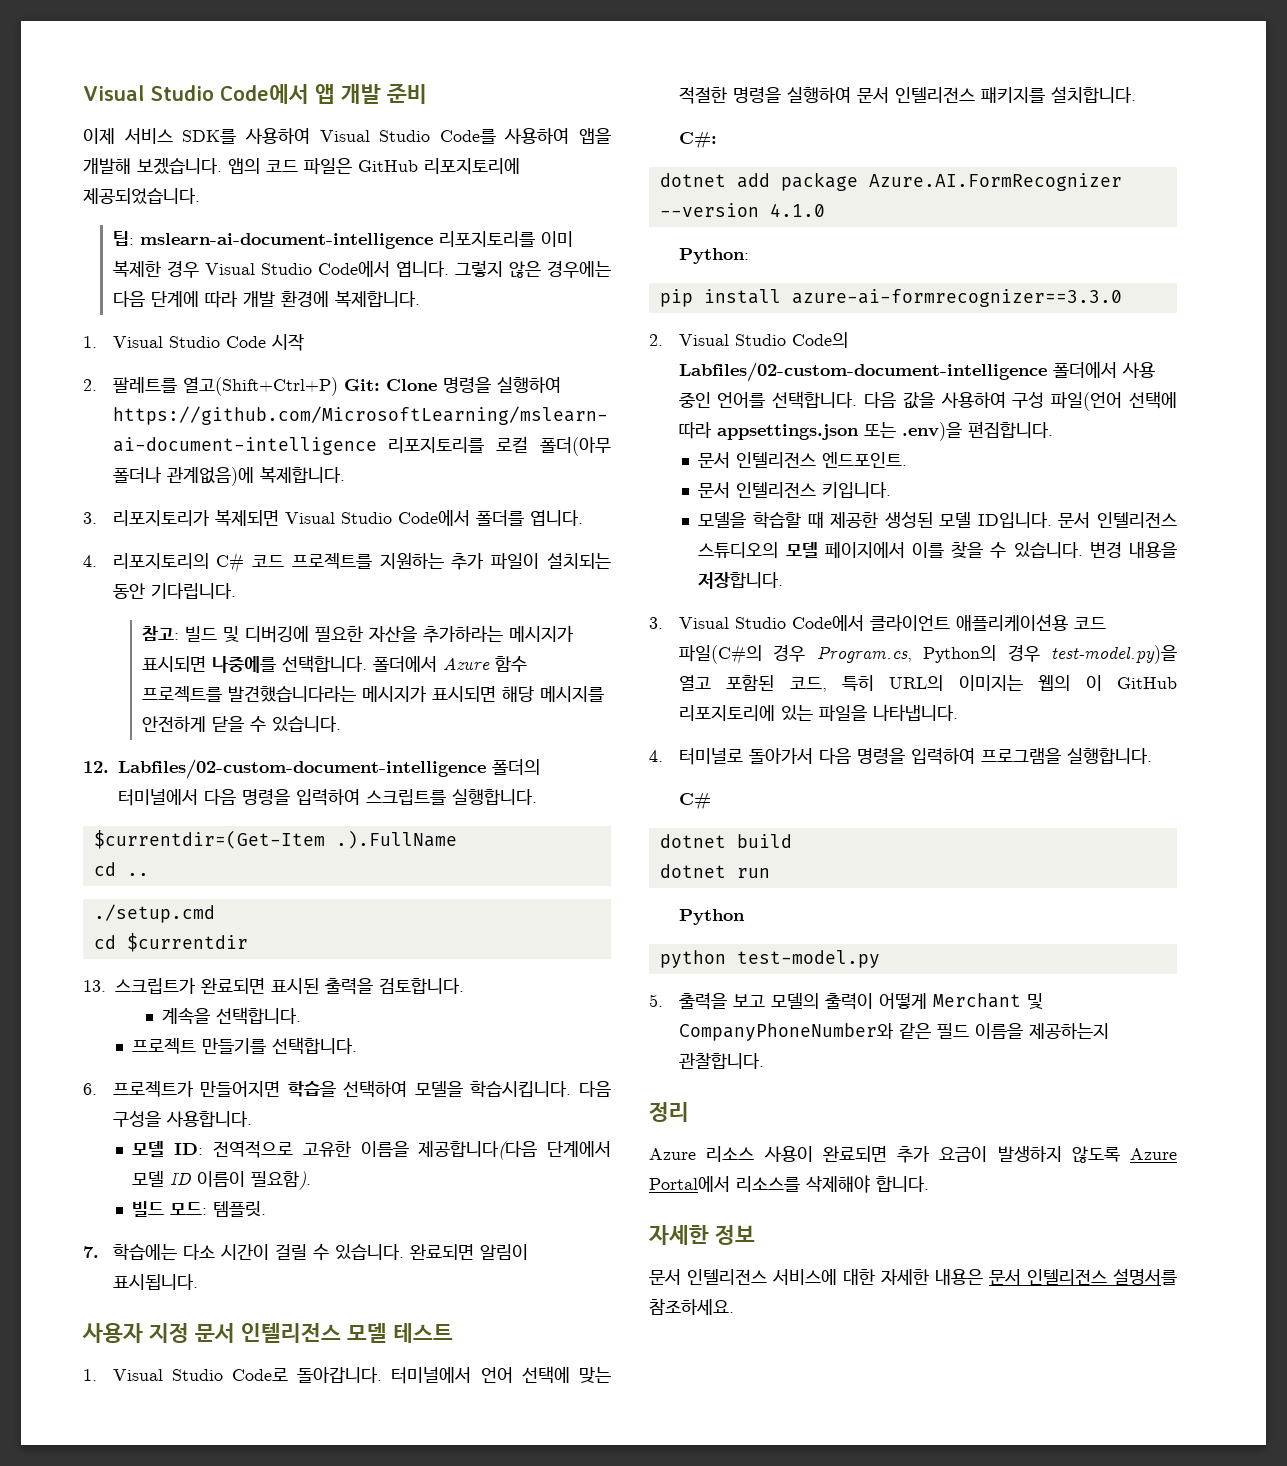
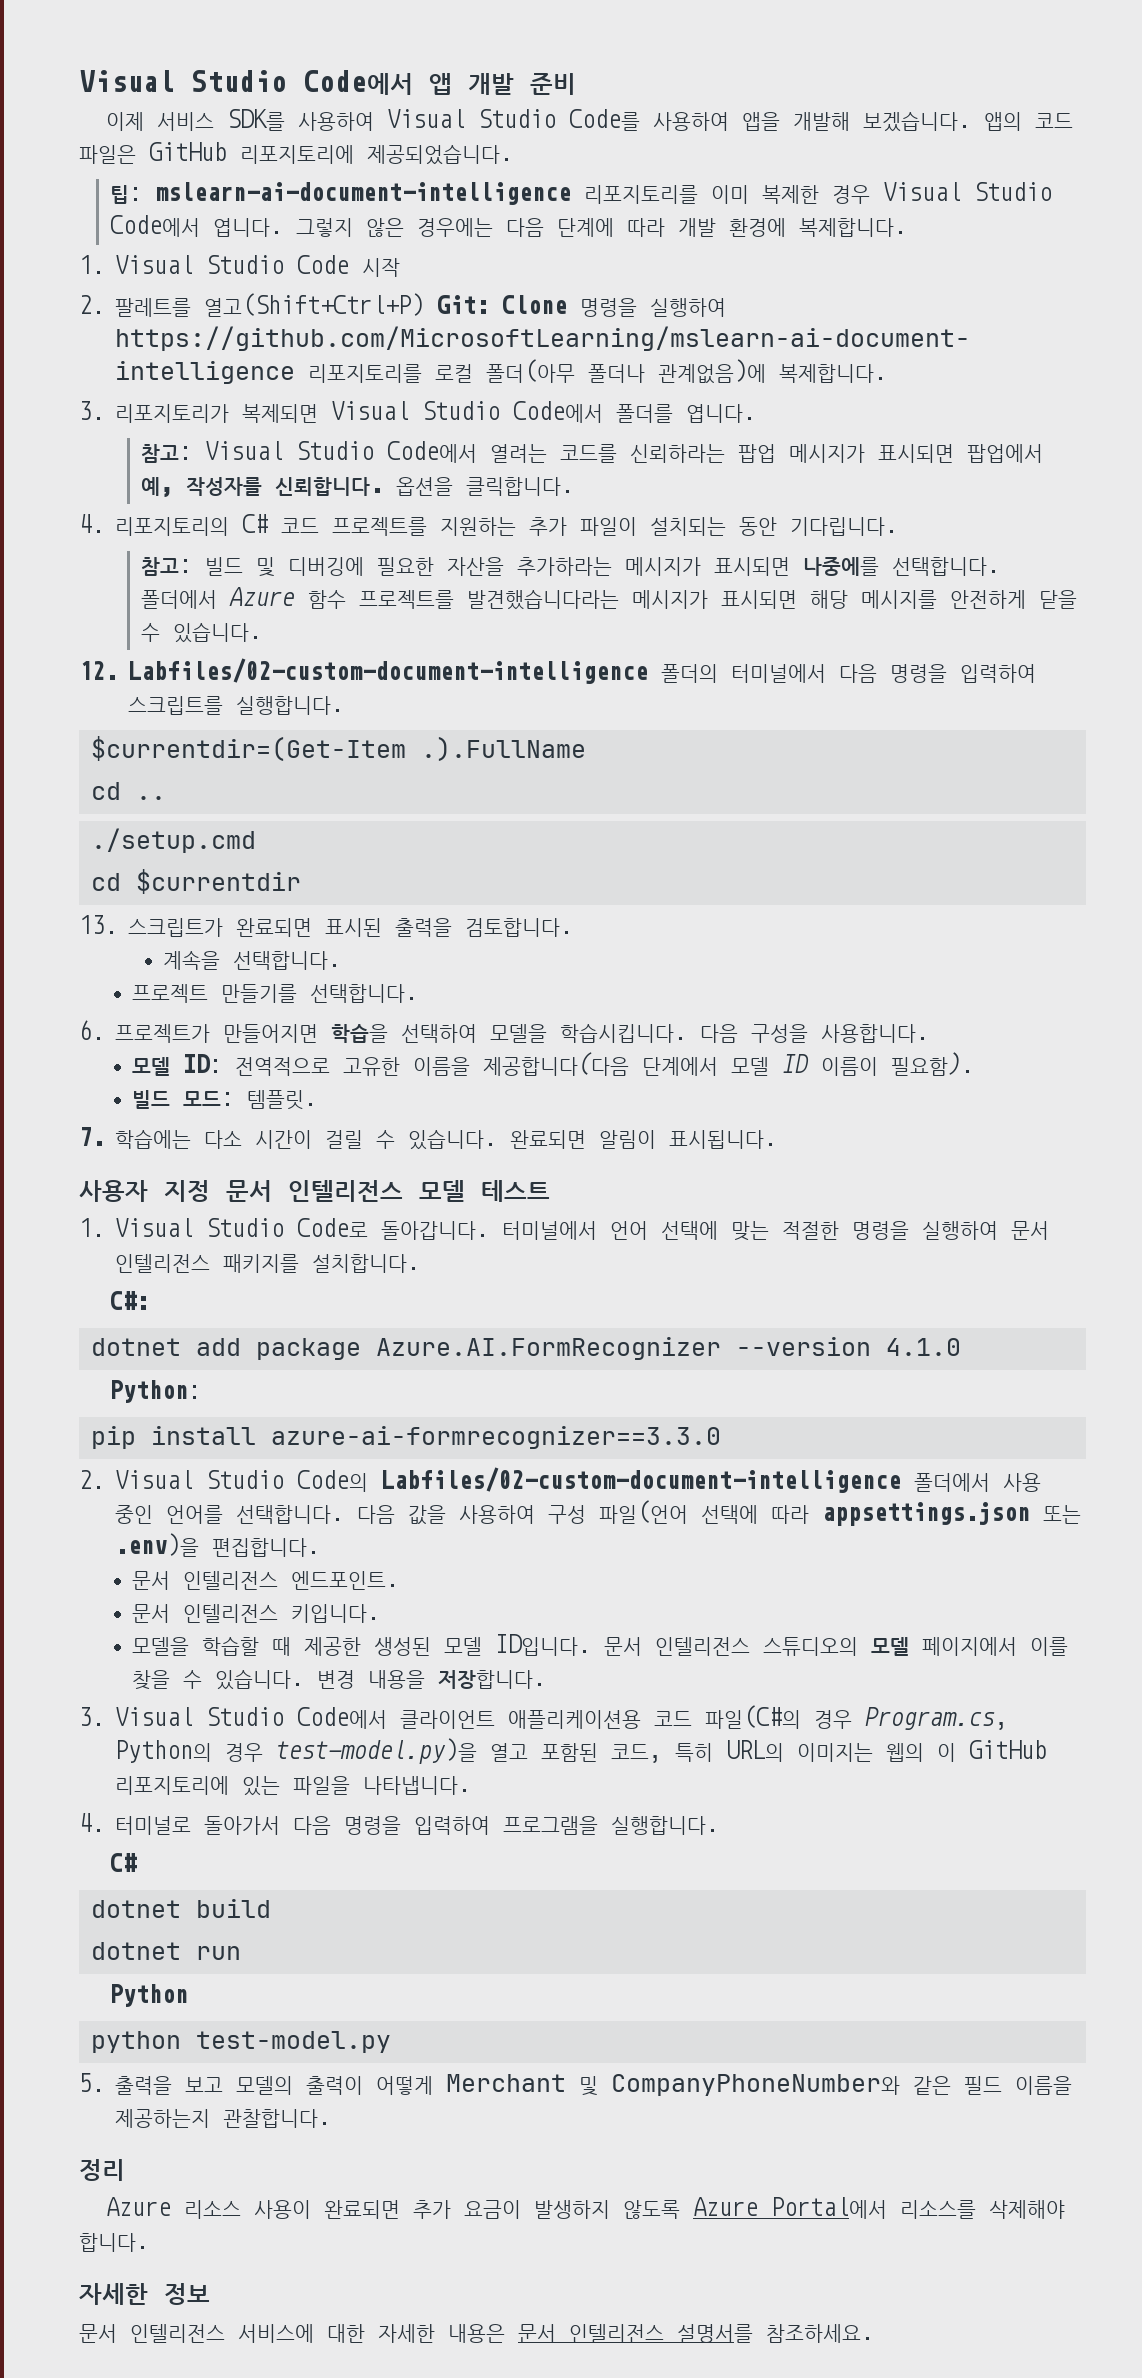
+ 참고: Visual Studio Code에서 열려는 코드를 신뢰하라는 팝업 메시지가 표시되면 팝업에서 예, 작성자를 신뢰합니다. 옵션을 클릭합니다.

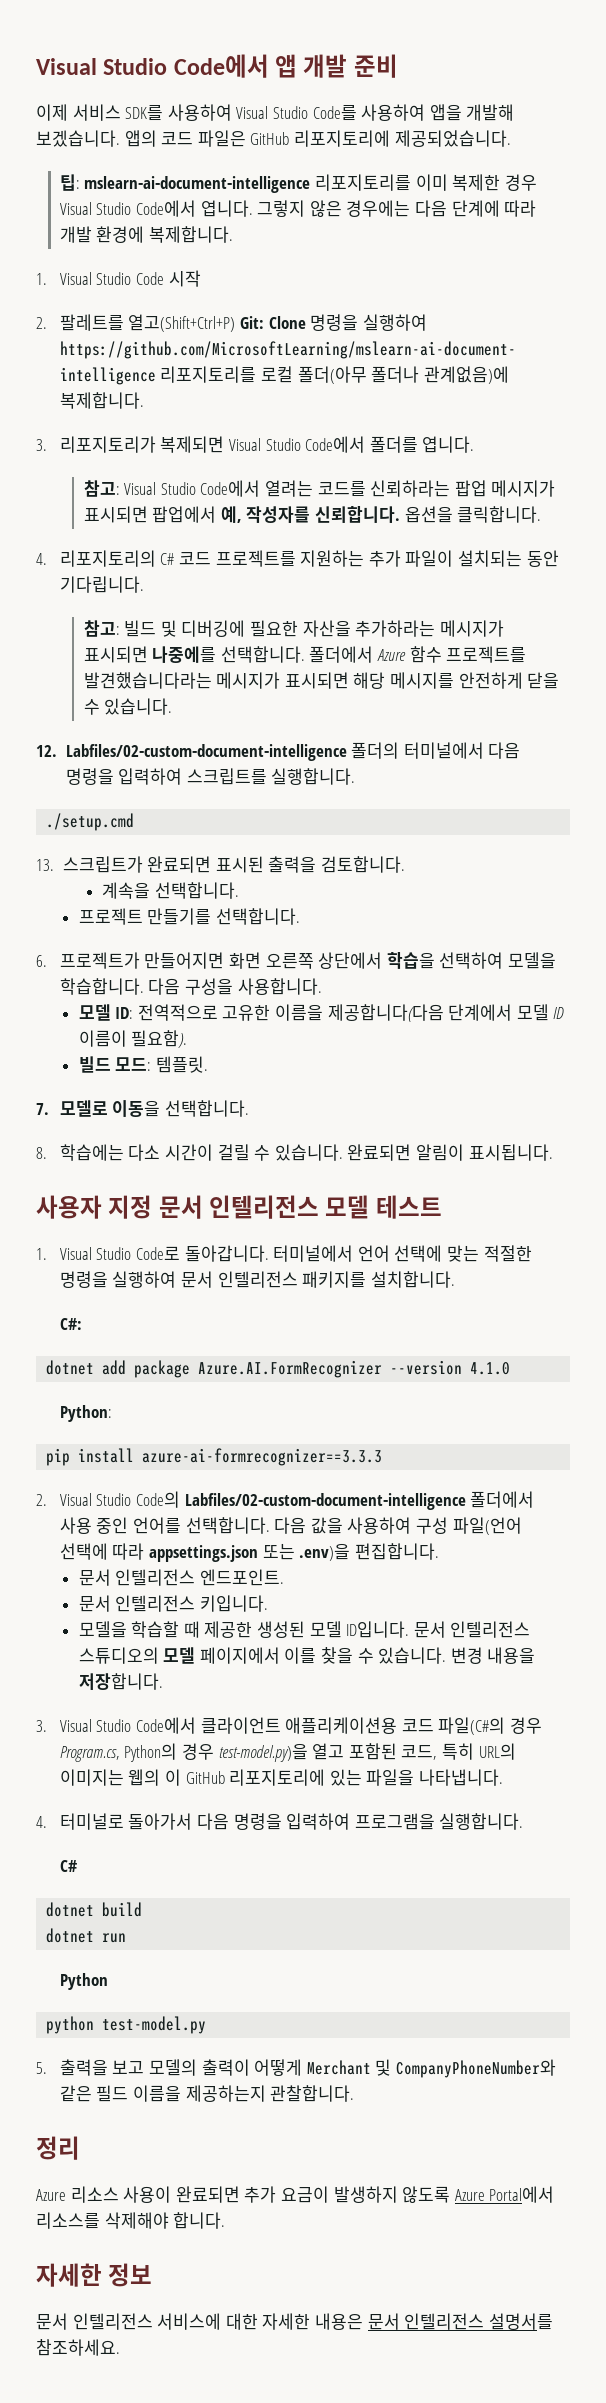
- $currentdir=(Get-Item .).FullName
- cd ..
- cd $currentdir
- 6. 프로젝트가 만들어지면 학습을 선택하여 모델을 학습시킵니다.
+ 6. 프로젝트가 만들어지면 화면 오른쪽 상단에서 학습을 선택하여 모델을 학습합니다.
- 7. 학습에는 다소 시간이 걸릴 수 있습니다.
+ 7. 모델로 이동을 선택합니다.
+ 8. 학습에는 다소 시간이 걸릴 수 있습니다.
- pip install azure-ai-formrecognizer==3.3.0
+ pip install azure-ai-formrecognizer==3.3.3

